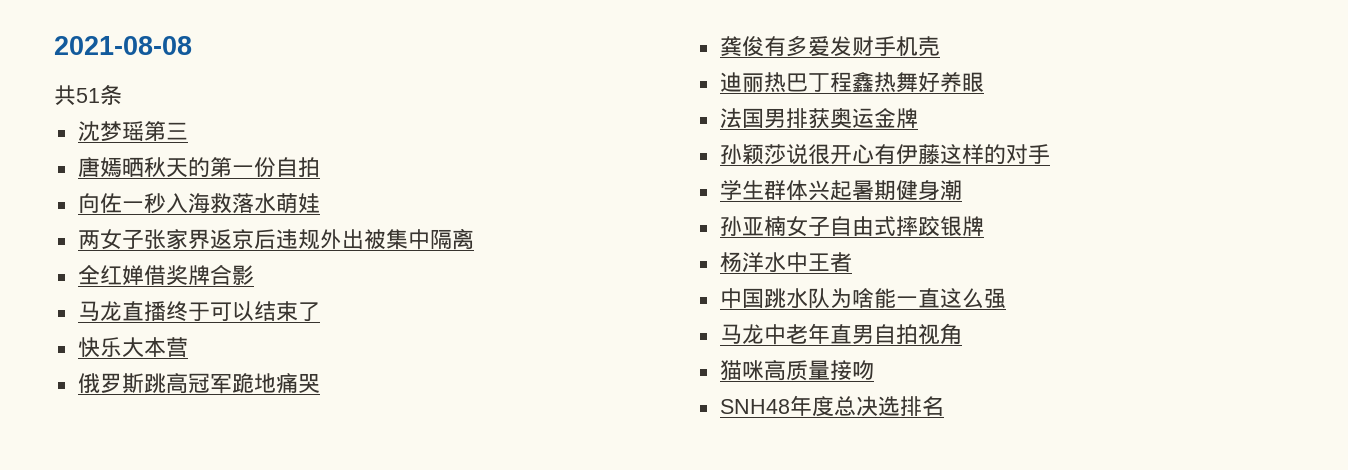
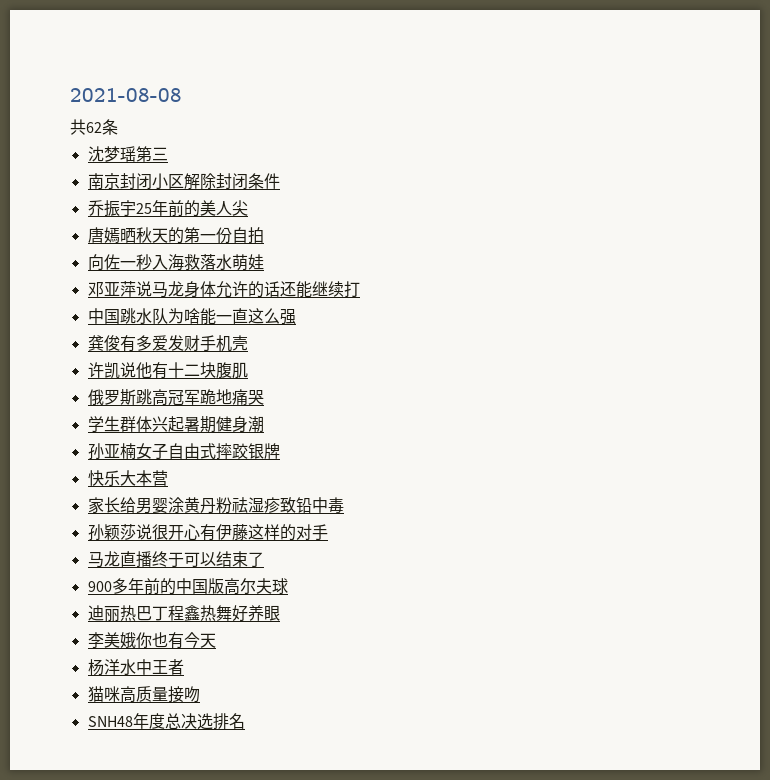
- 共51条
+ 共62条
+ 南京封闭小区解除封闭条件
+ 乔振宇25年前的美人尖
- 两女子张家界返京后违规外出被集中隔离
- 全红婵借奖牌合影
- 马龙直播终于可以结束了
- 快乐大本营
+ 邓亚萍说马龙身体允许的话还能继续打
+ 中国跳水队为啥能一直这么强
+ 龚俊有多爱发财手机壳
+ 许凯说他有十二块腹肌
- 龚俊有多爱发财手机壳
- 迪丽热巴丁程鑫热舞好养眼
- 法国男排获奥运金牌
- 孙颖莎说很开心有伊藤这样的对手
+ 快乐大本营
+ 家长给男婴涂黄丹粉祛湿疹致铅中毒
+ 孙颖莎说很开心有伊藤这样的对手
+ 马龙直播终于可以结束了
+ 900多年前的中国版高尔夫球
+ 迪丽热巴丁程鑫热舞好养眼
+ 李美娥你也有今天
  杨洋水中王者
- 中国跳水队为啥能一直这么强
- 马龙中老年直男自拍视角

